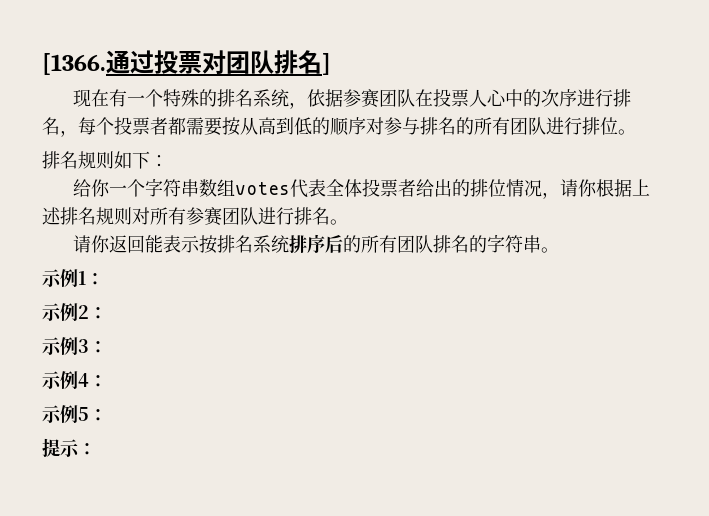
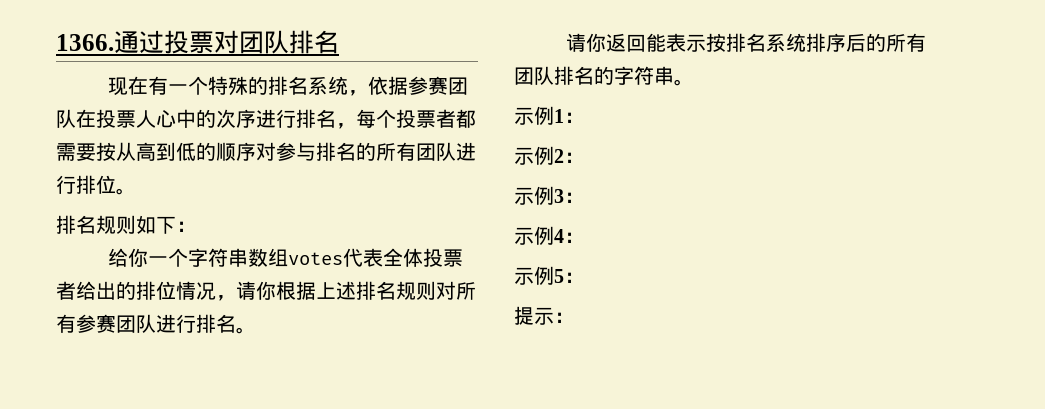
- [1366.
+ 1366.
- 通过投票对团队排名]
+ 通过投票对团队排名

